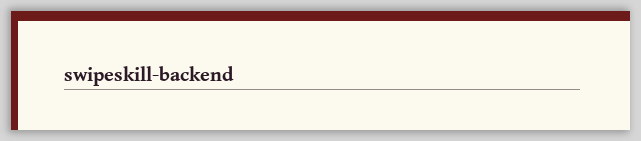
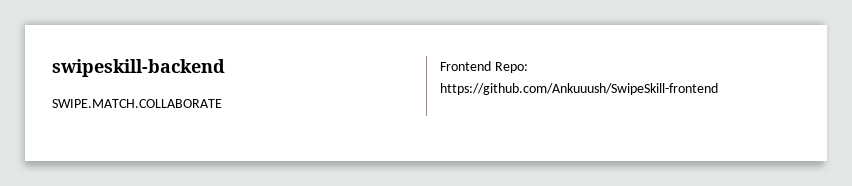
+ SWIPE.MATCH.COLLABORATE
+ Frontend Repo: https://github.com/Ankuuush/SwipeSkill-frontend

